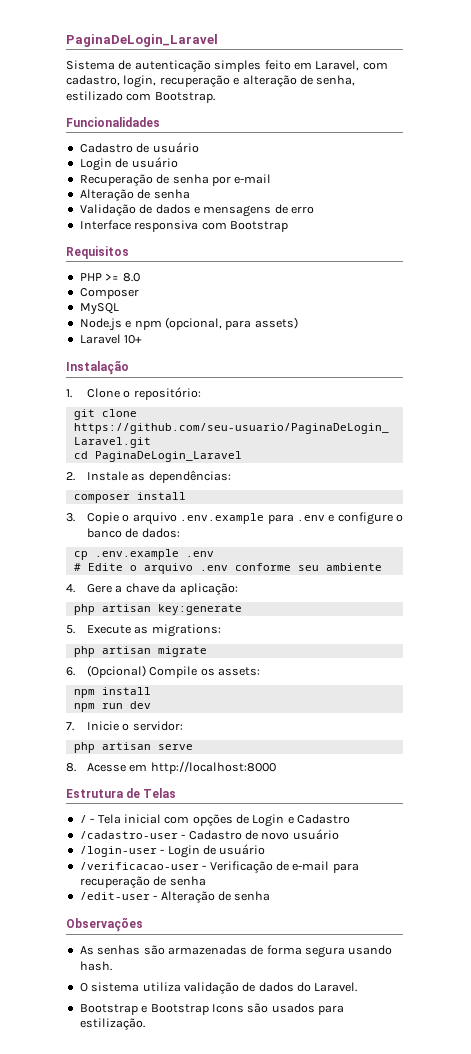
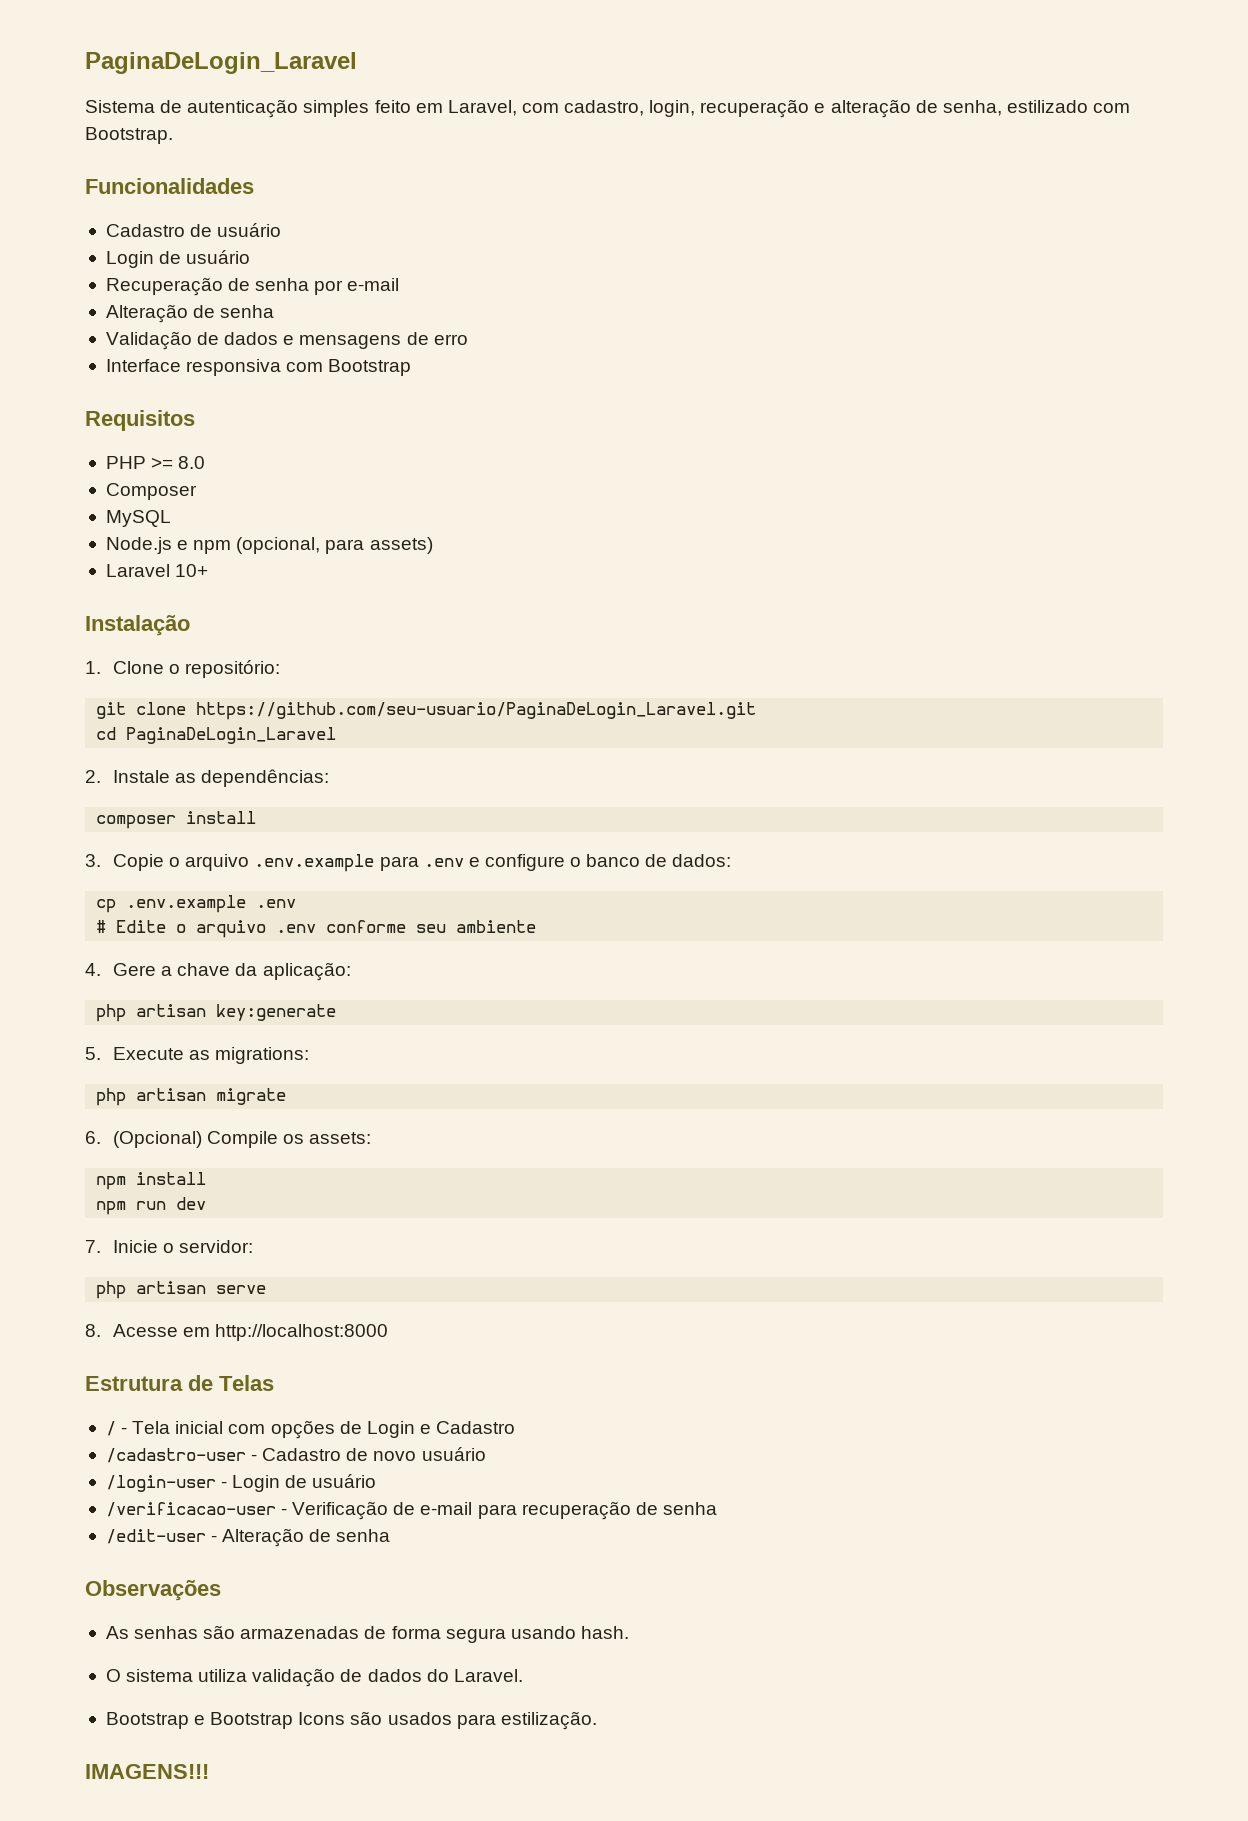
+ IMAGENS!!!

